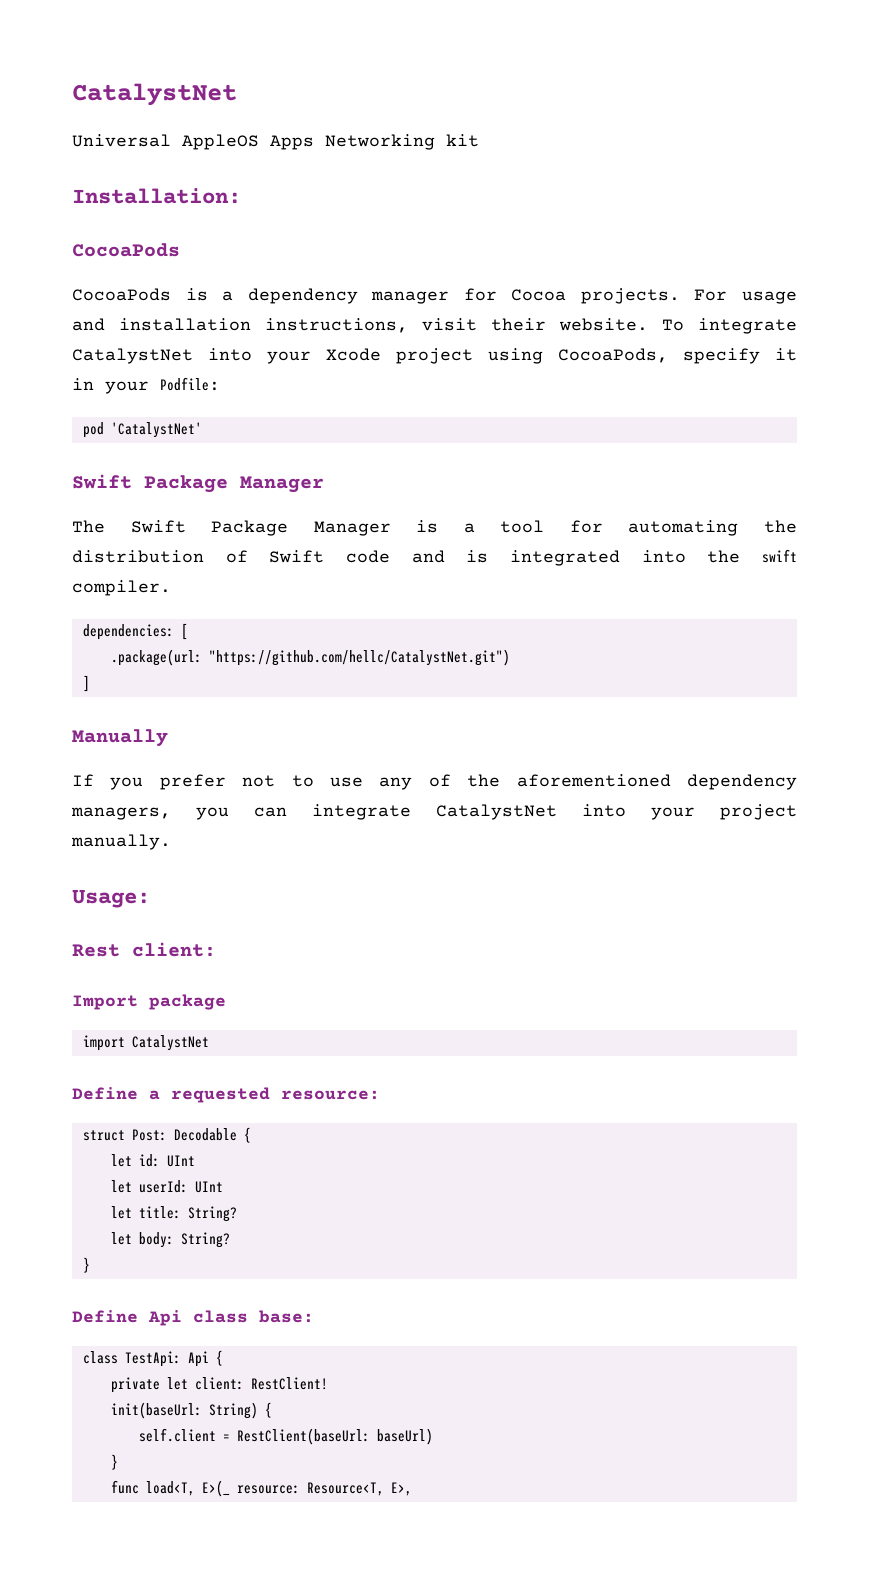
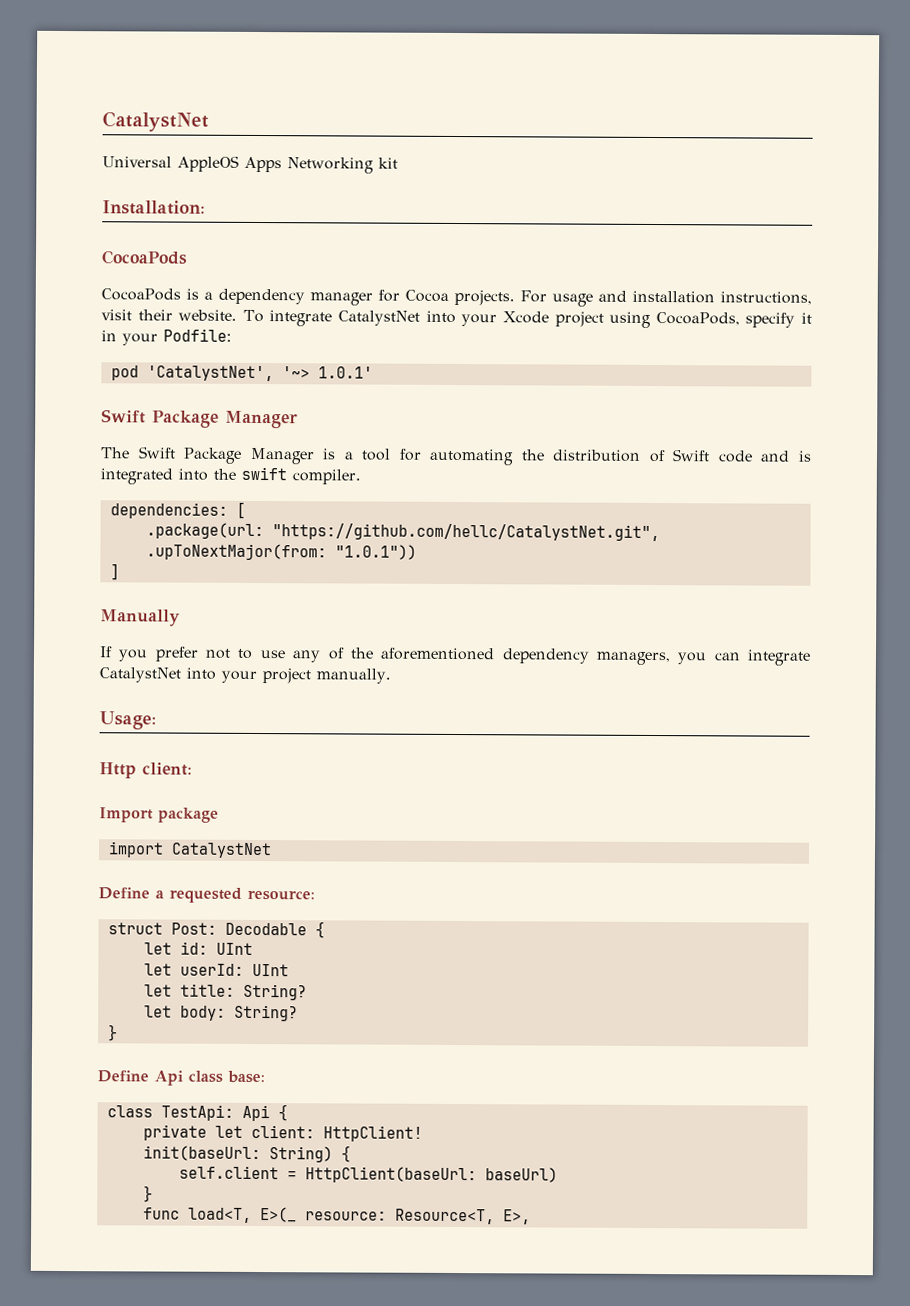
- pod 'CatalystNet'
+ pod 'CatalystNet', '~> 1.0.1'
- .package(url: "https://github.com/hellc/CatalystNet.git")
+ .package(url: "https://github.com/hellc/CatalystNet.git", .upToNextMajor(from: "1.0.1"))
- Rest client:
+ Http client:
- private let client: RestClient!
+ private let client: HttpClient!
- self.client = RestClient(baseUrl: baseUrl)
+ self.client = HttpClient(baseUrl: baseUrl)

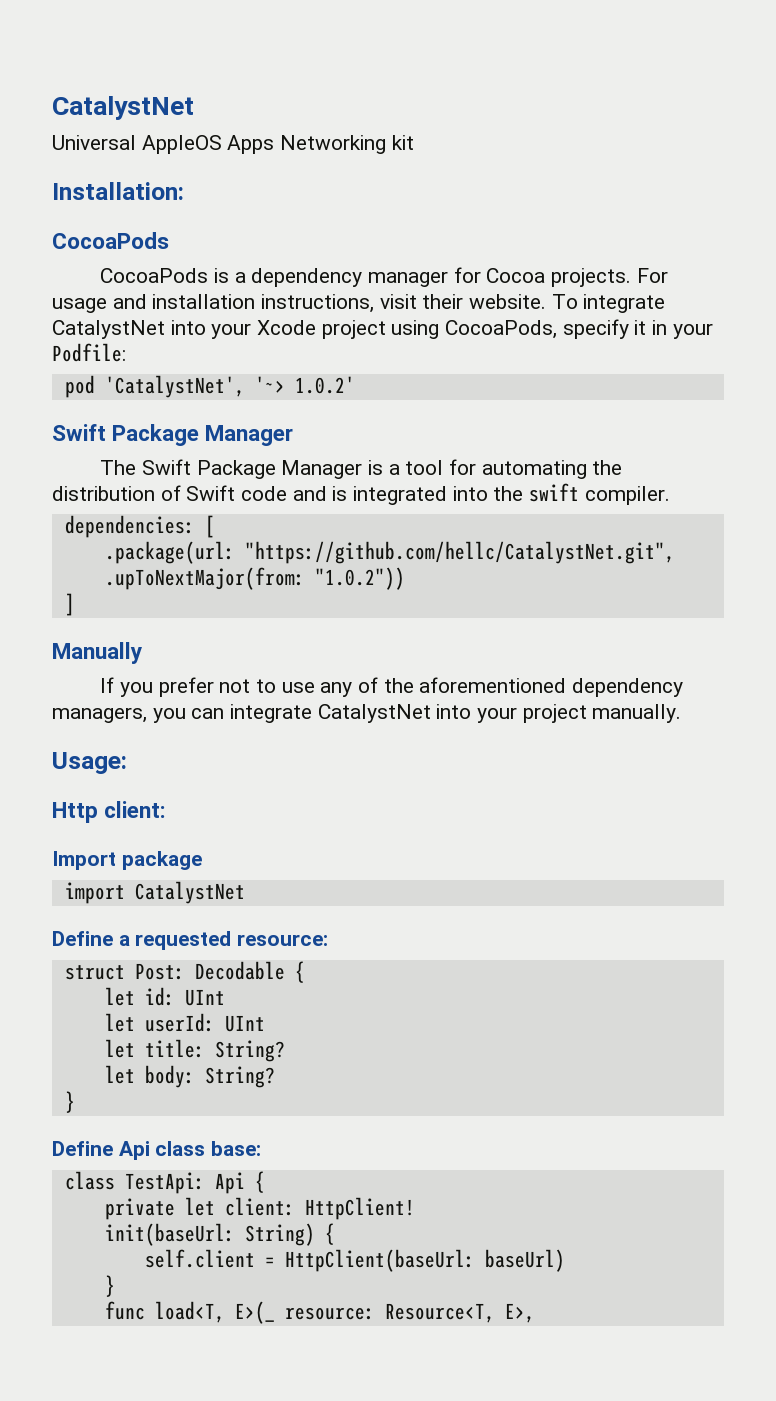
- pod 'CatalystNet', '~> 1.0.1'
+ pod 'CatalystNet', '~> 1.0.2'
- .package(url: "https://github.com/hellc/CatalystNet.git", .upToNextMajor(from: "1.0.1"))
+ .package(url: "https://github.com/hellc/CatalystNet.git", .upToNextMajor(from: "1.0.2"))

